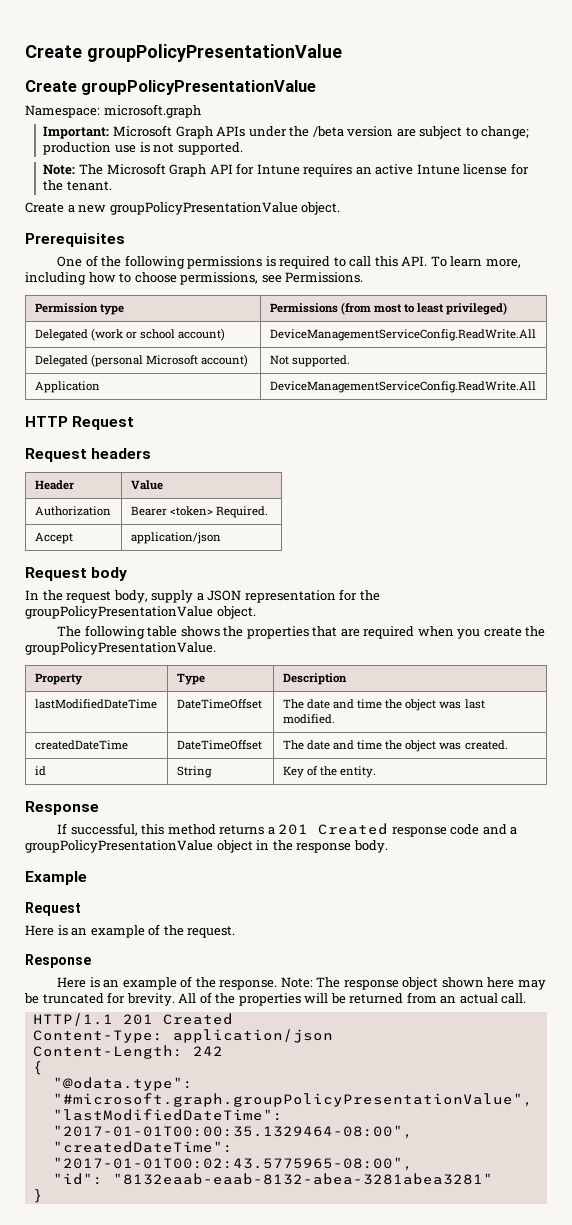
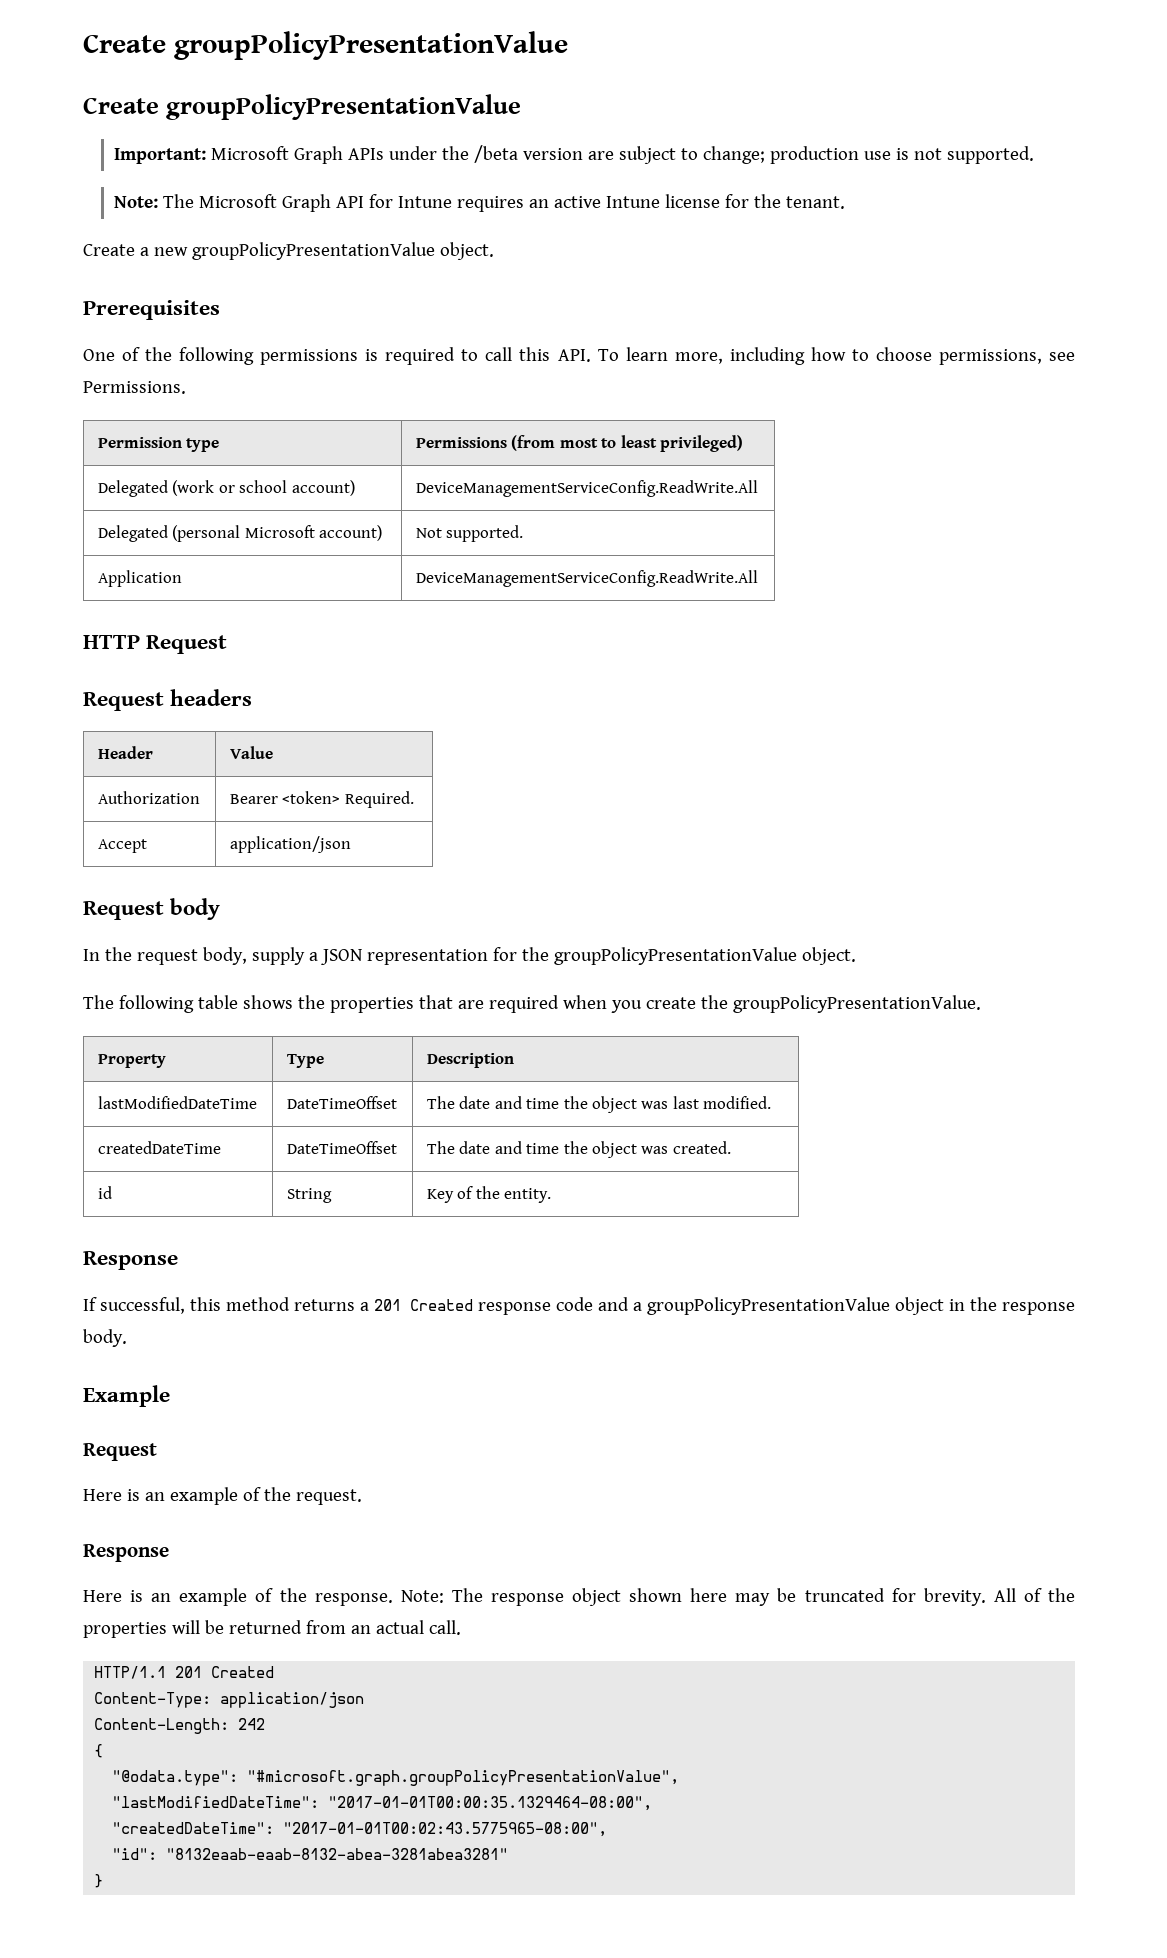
- Namespace: microsoft.graph

